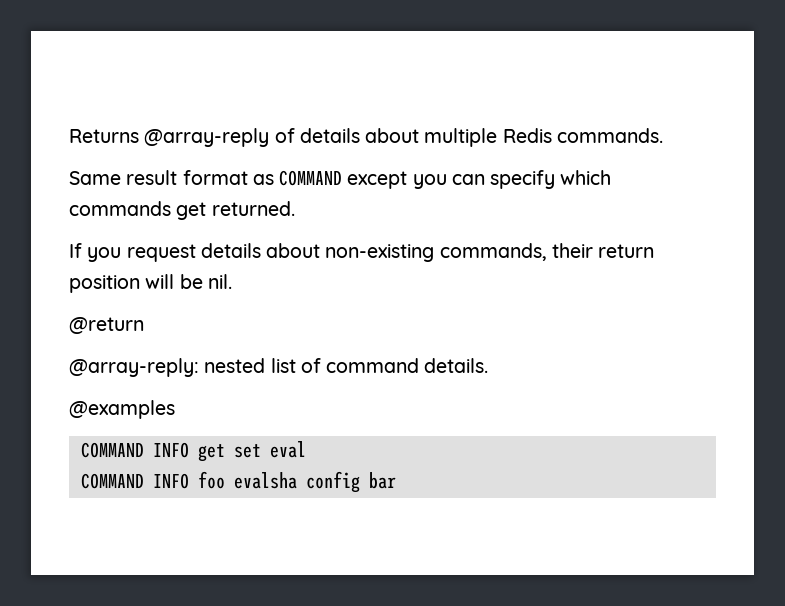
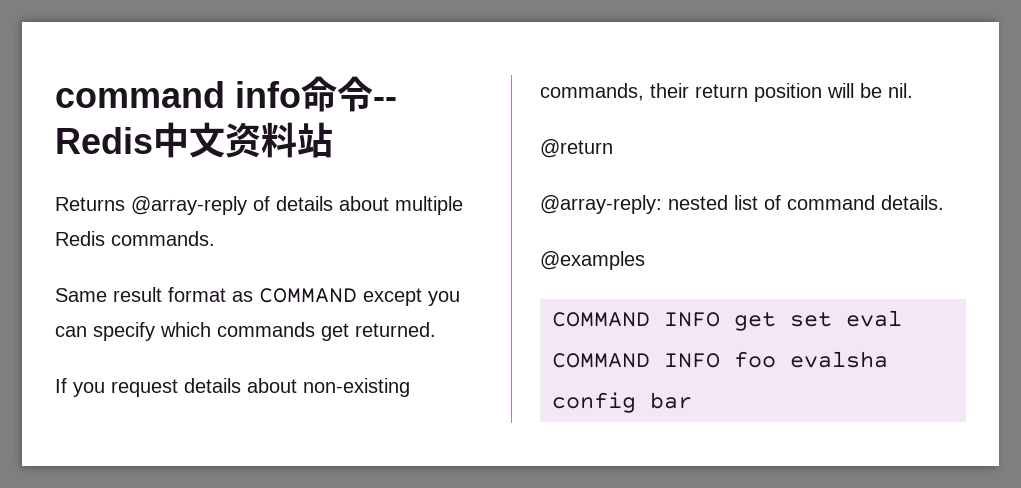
+ command info命令-- Redis中文资料站

